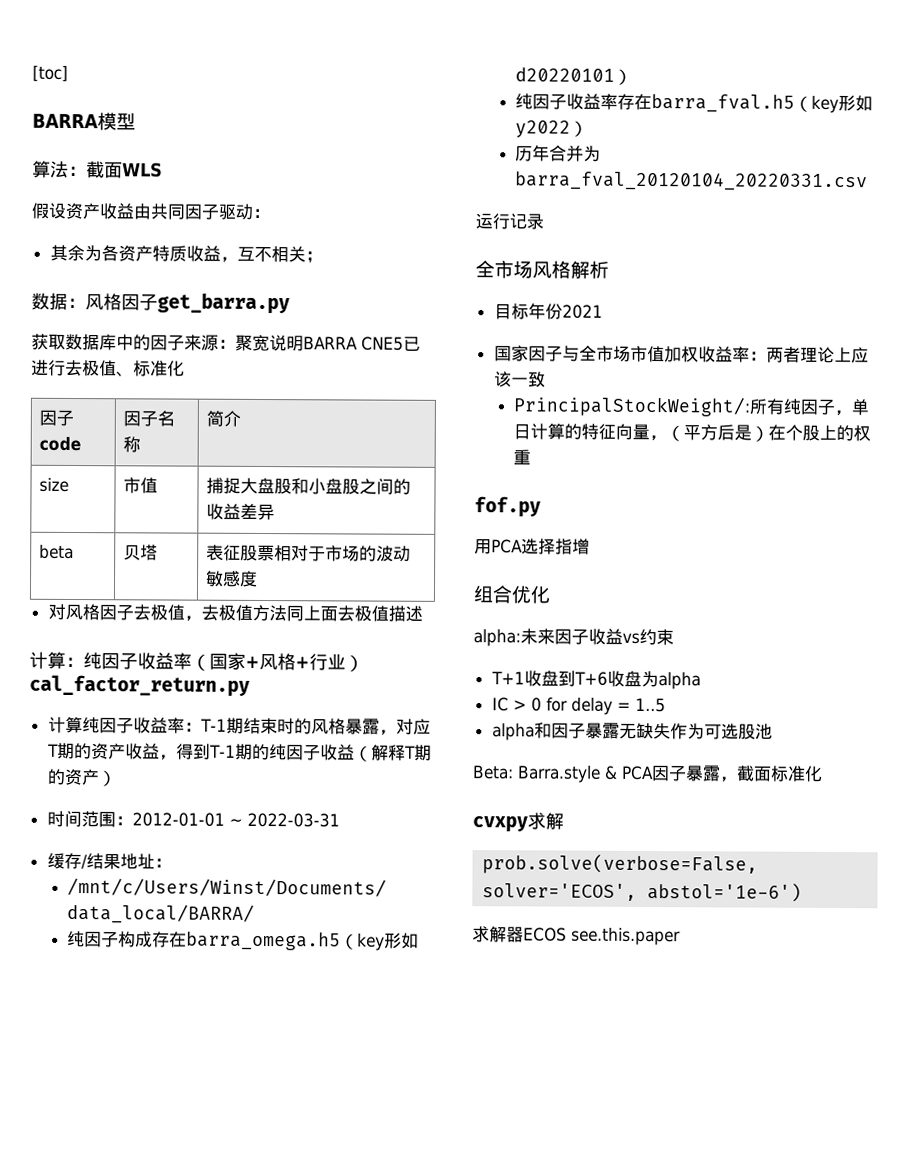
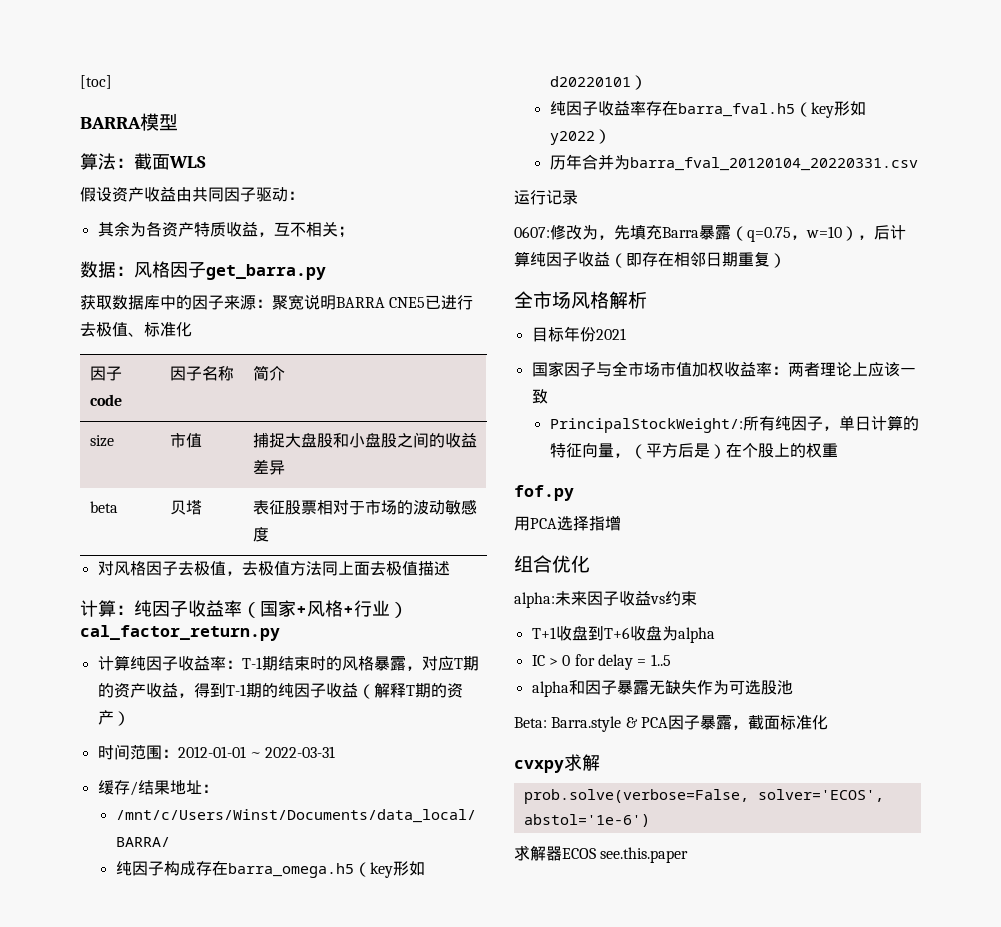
+ 0607:修改为，先填充Barra暴露（q=0.75，w=10），后计算纯因子收益（即存在相邻日期重复）

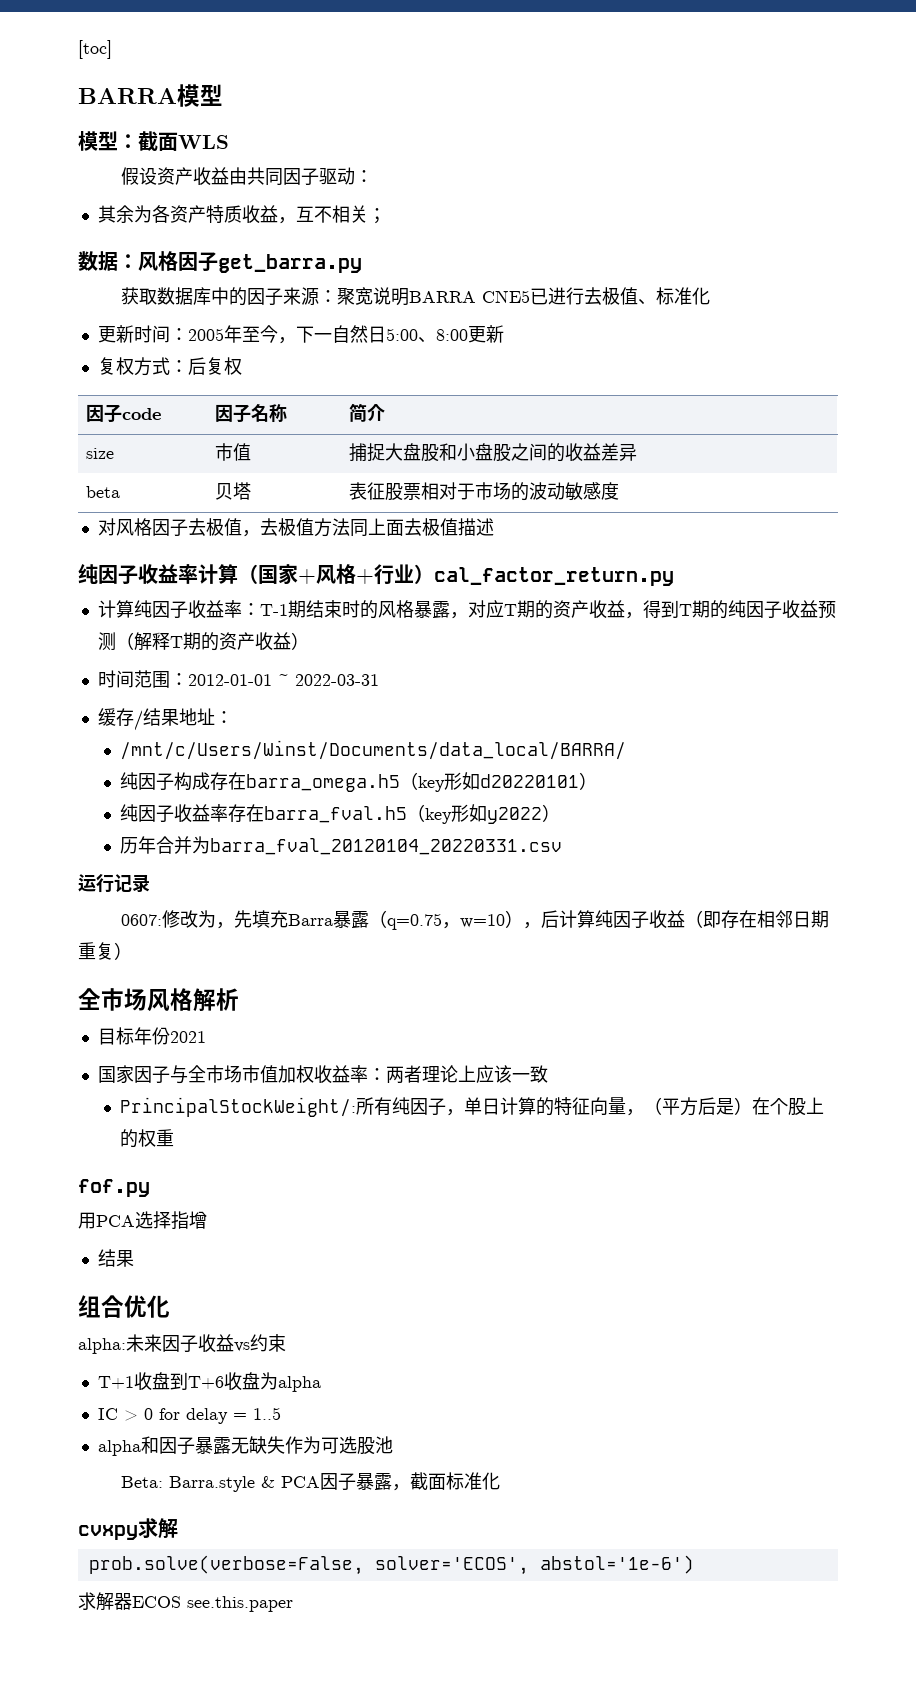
- 算法：截面WLS
+ 模型：截面WLS
+ 更新时间：2005年至今，下一自然日5:00、8:00更新
+ 复权方式：后复权
- 计算：纯因子收益率（国家+风格+行业）cal_factor_return.py
+ 纯因子收益率计算（国家+风格+行业）cal_factor_return.py
- 计算纯因子收益率：T-1期结束时的风格暴露，对应T期的资产收益，得到T-1期的纯因子收益（解释T期的资产）
+ 计算纯因子收益率：T-1期结束时的风格暴露，对应T期的资产收益，得到T期的纯因子收益预测（解释T期的资产收益）
  用PCA选择指增
+ 结果

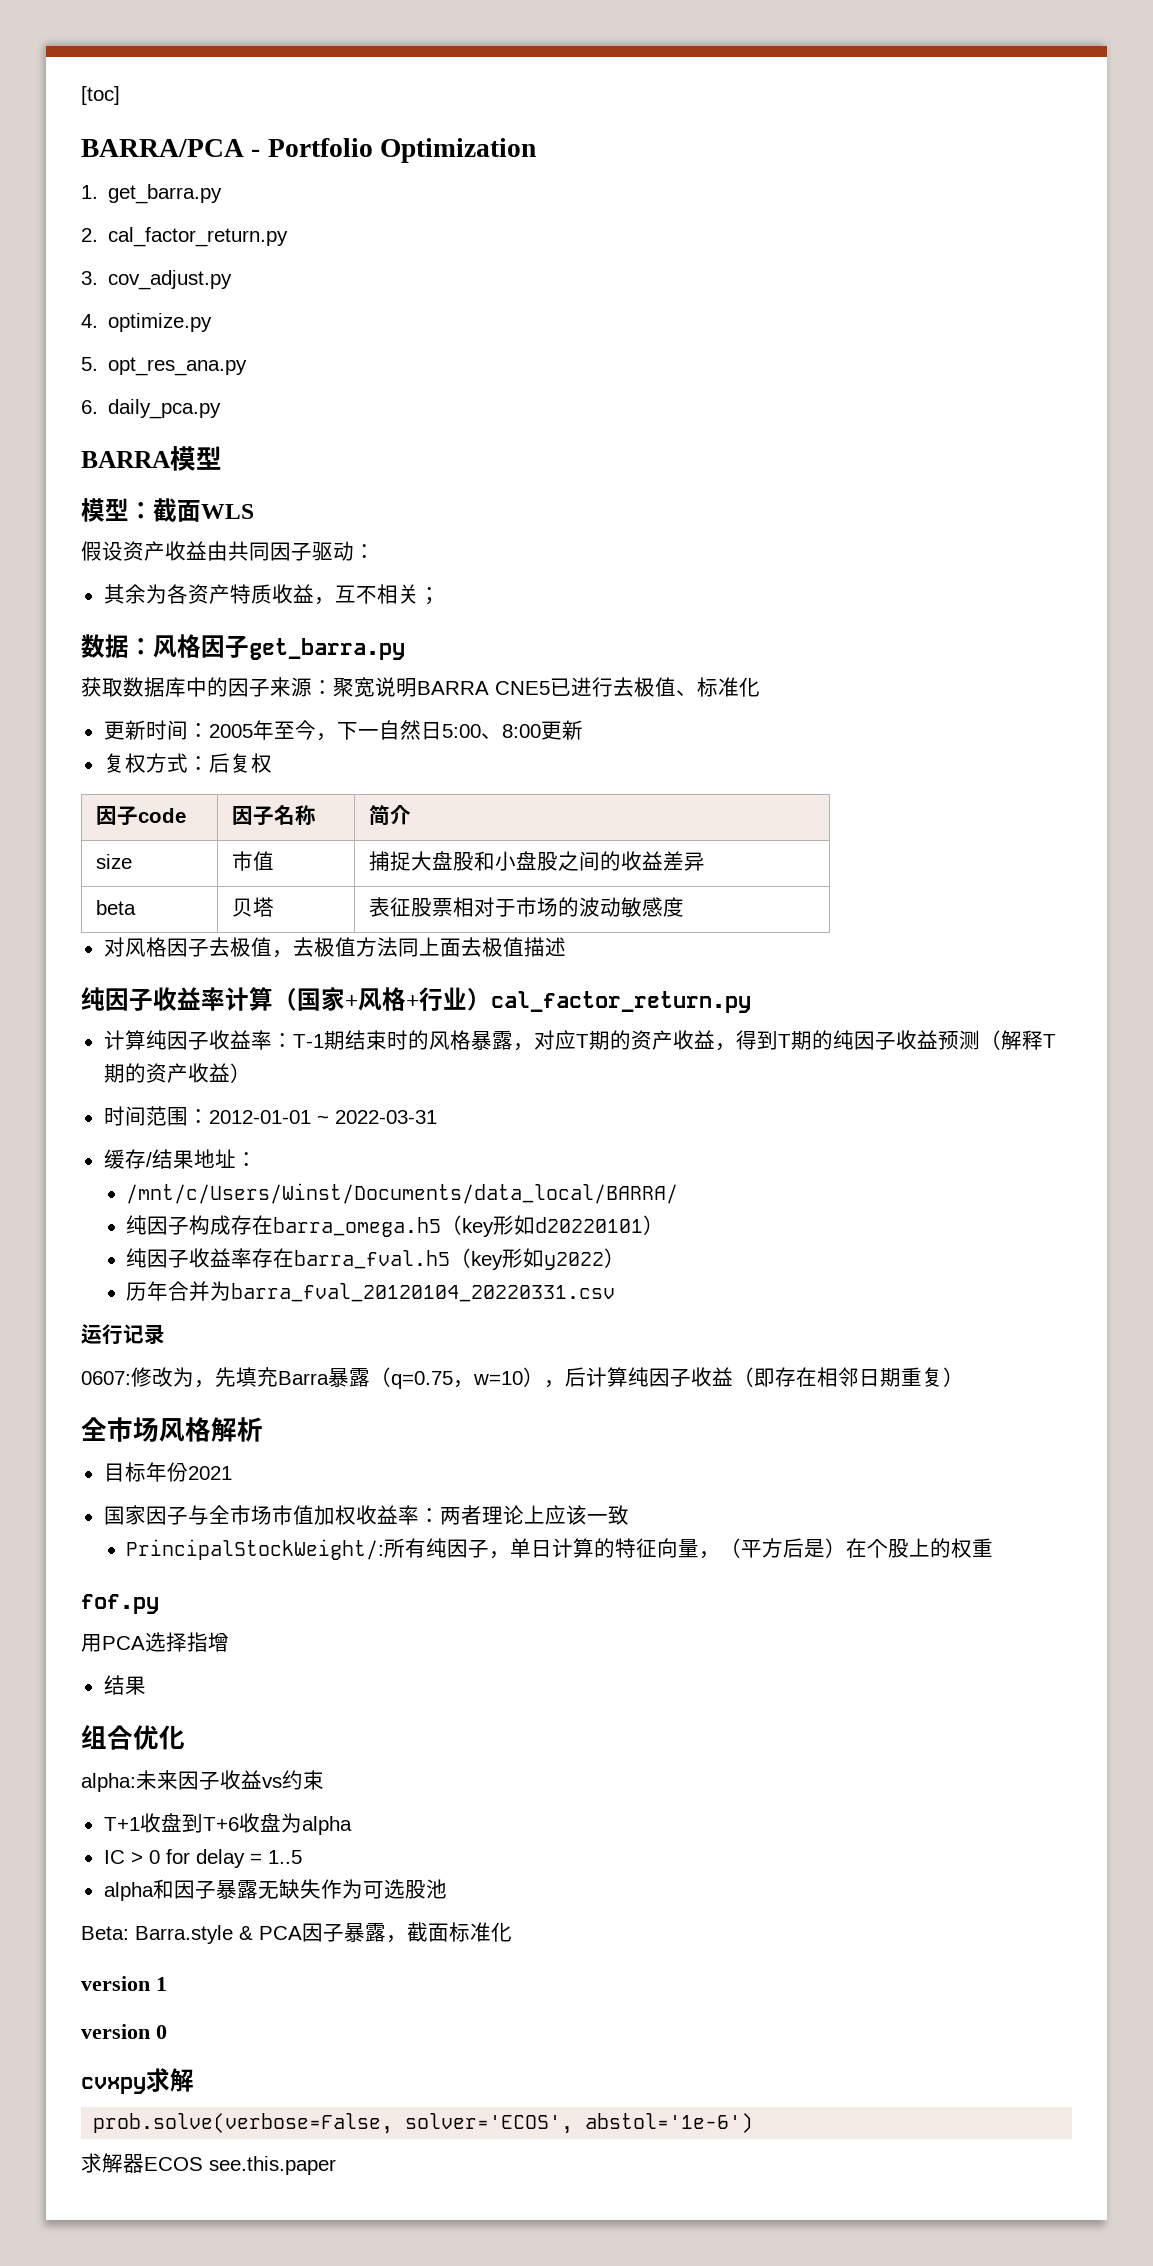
+ BARRA/PCA - Portfolio Optimization
+ 1. get_barra.py
+ 2. cal_factor_return.py
+ 3. cov_adjust.py
+ 4. optimize.py
+ 5. opt_res_ana.py
+ 6. daily_pca.py
+ version 1
+ version 0

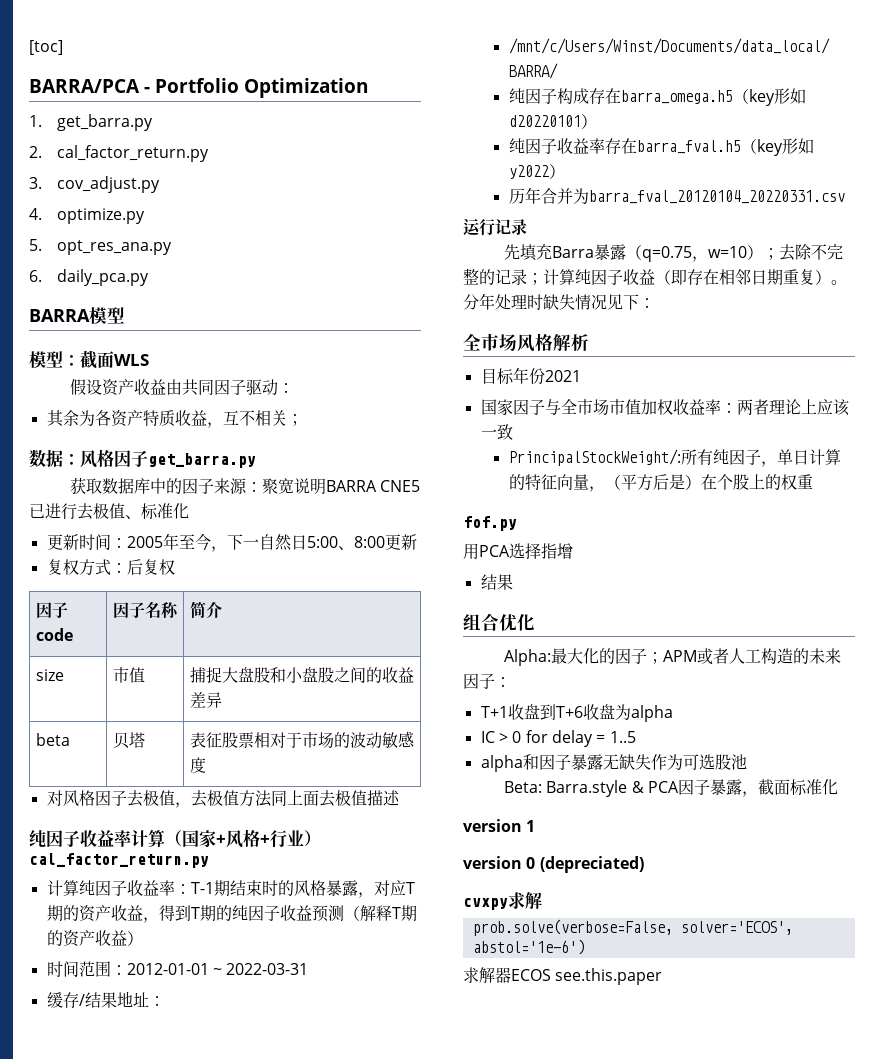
- 0607:修改为，先填充Barra暴露（q=0.75，w=10），后计算纯因子收益（即存在相邻日期重复）
+ 先填充Barra暴露（q=0.75，w=10）；去除不完整的记录；计算纯因子收益（即存在相邻日期重复）。分年处理时缺失情况见下：
- alpha:未来因子收益vs约束
+ Alpha:最大化的因子；APM或者人工构造的未来因子：
- version 0
+ version 0 (depreciated)

